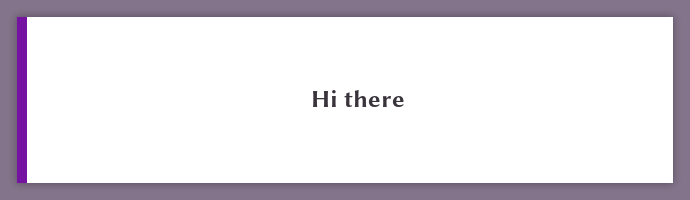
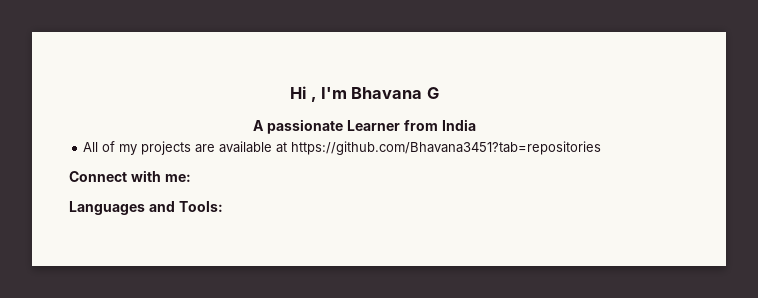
- Hi there
+ Hi , I'm Bhavana G
+ A passionate Learner from India
+ All of my projects are available at https://github.com/Bhavana3451?tab=repositories
+ Connect with me:
+ Languages and Tools:

